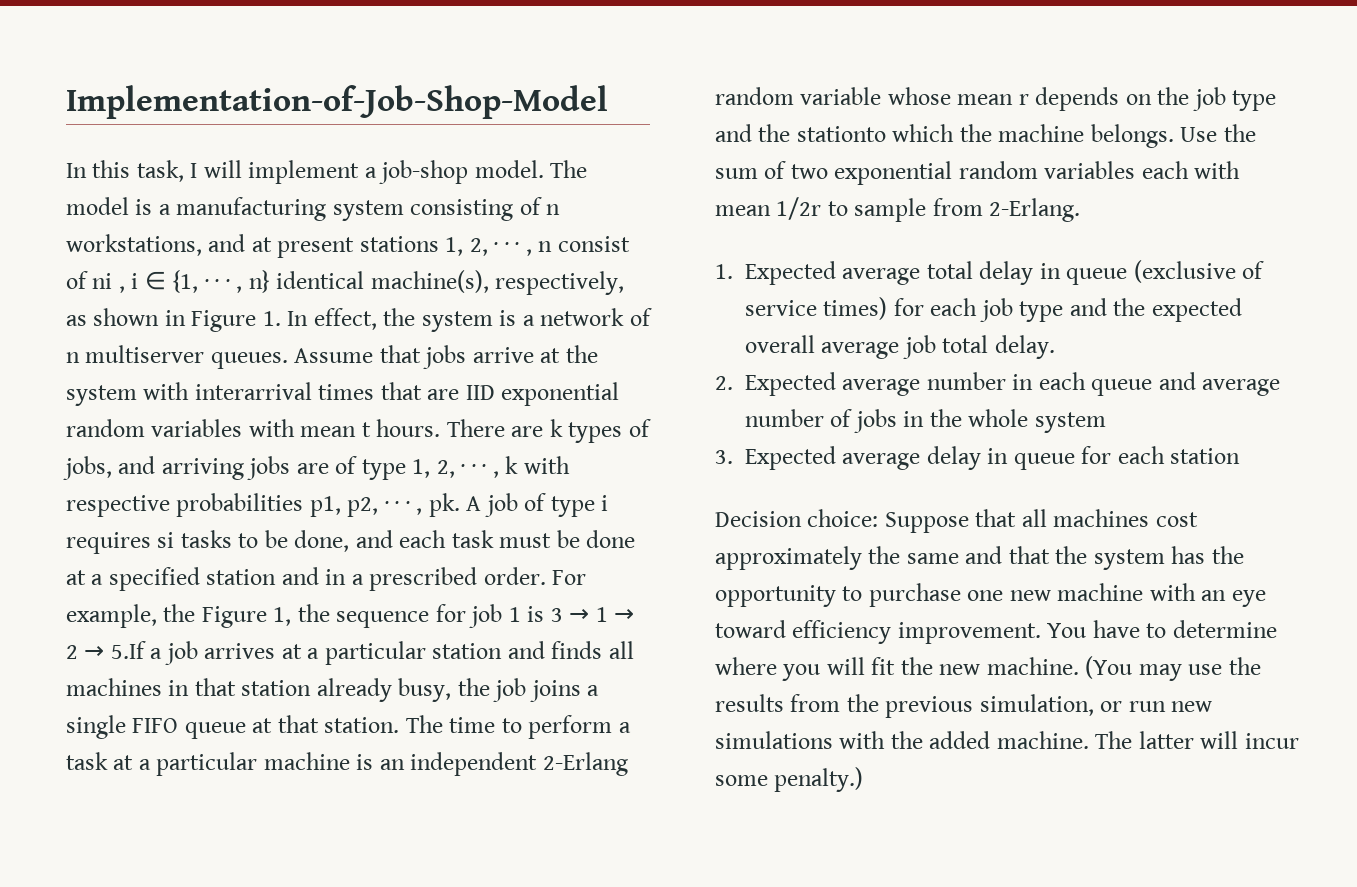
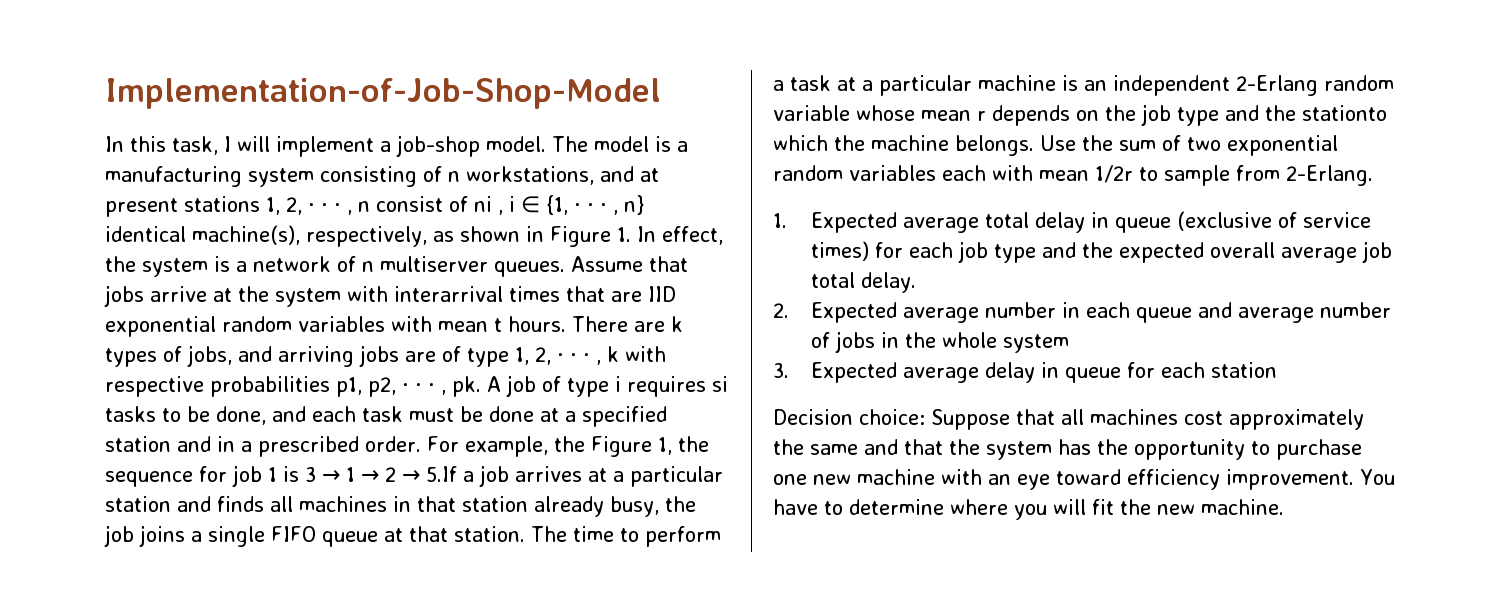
- (You may use the results from the previous simulation, or run new simulations with the added machine. The latter will incur some penalty.)

